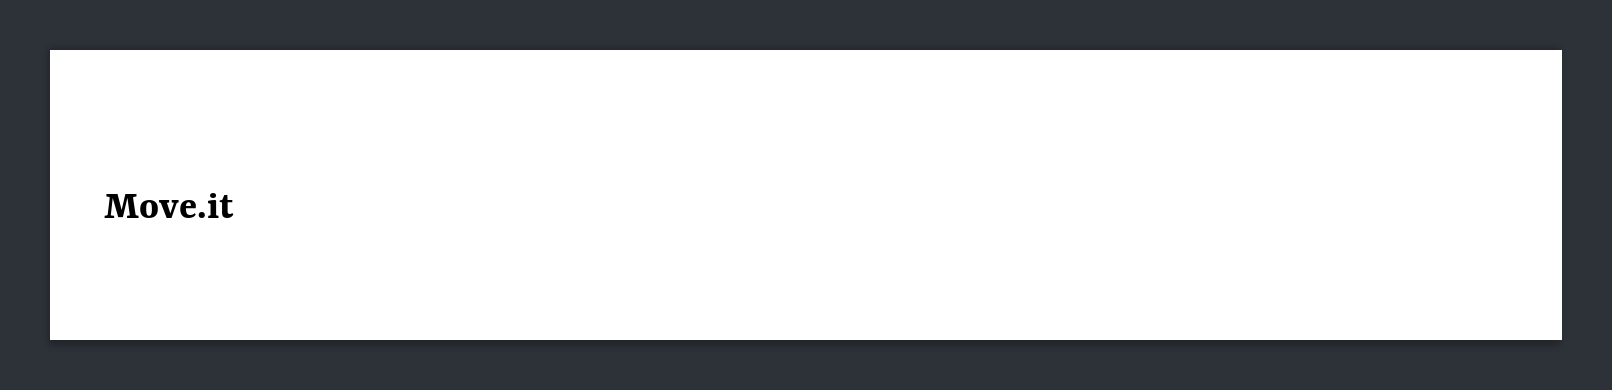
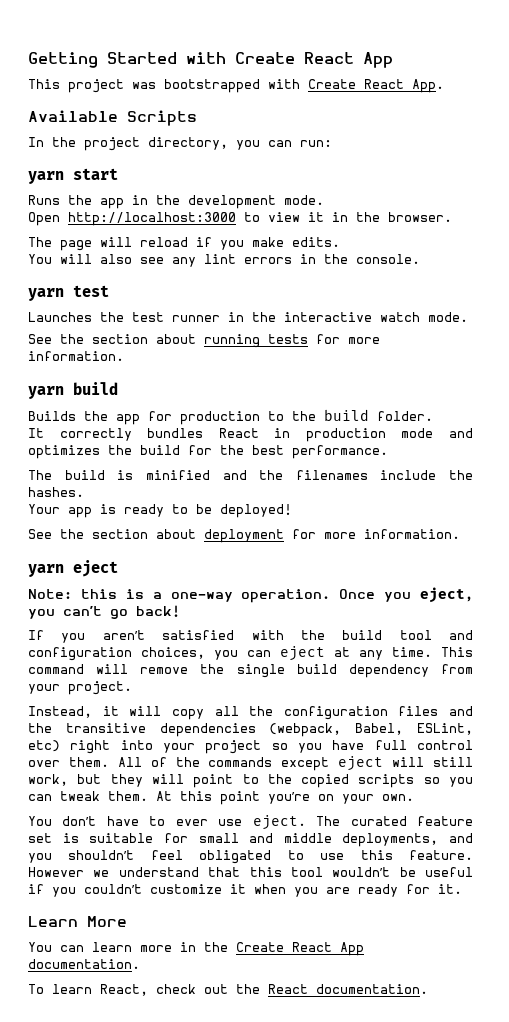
- Move.it
+ Getting Started with Create React App
+ This project was bootstrapped with Create React App.
+ Available Scripts
+ In the project directory, you can run:
+ yarn start
+ Runs the app in the development mode.
+ Open http://localhost:3000 to view it in the browser.
+ The page will reload if you make edits.
+ You will also see any lint errors in the console.
+ yarn test
+ Launches the test runner in the interactive watch mode.
+ See the section about running tests for more information.
+ yarn build
+ Builds the app for production to the build folder.
+ It correctly bundles React in production mode and optimizes the build for the best performance.
+ The build is minified and the filenames include the hashes.
+ Your app is ready to be deployed!
+ See the section about deployment for more information.
+ yarn eject
+ Note: this is a one-way operation. Once you eject, you can’t go back!
+ If you aren’t satisfied with the build tool and configuration choices, you can eject at any time. This command will remove the single build dependency from your project.
+ Instead, it will copy all the configuration files and the transitive dependencies (webpack, Babel, ESLint, etc) right into your project so you have full control over them. All of the commands except eject will still work, but they will point to the copied scripts so you can tweak them. At this point you’re on your own.
+ You don’t have to ever use eject. The curated feature set is suitable for small and middle deployments, and you shouldn’t feel obligated to use this feature. However we understand that this tool wouldn’t be useful if you couldn’t customize it when you are ready for it.
+ Learn More
+ You can learn more in the Create React App documentation.
+ To learn React, check out the React documentation.

